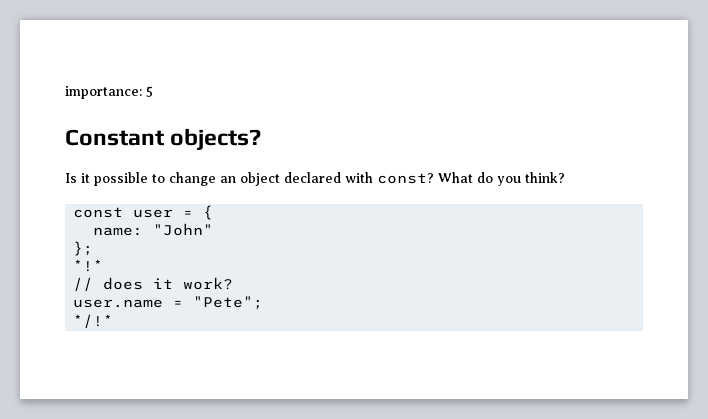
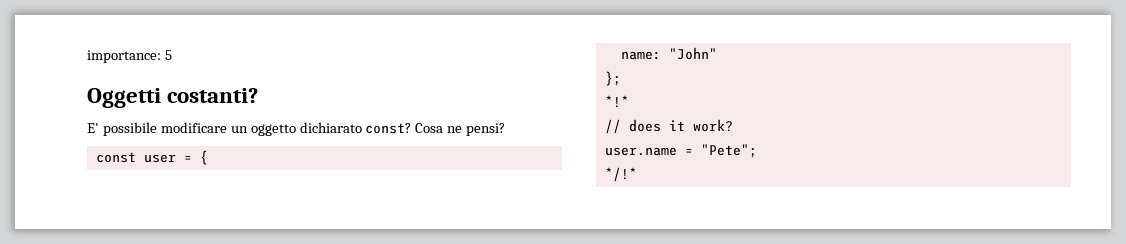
- Constant objects?
- Is it possible to change an object declared with const? What do you think?
+ Oggetti costanti?
+ E' possibile modificare un oggetto dichiarato const? Cosa ne pensi?

